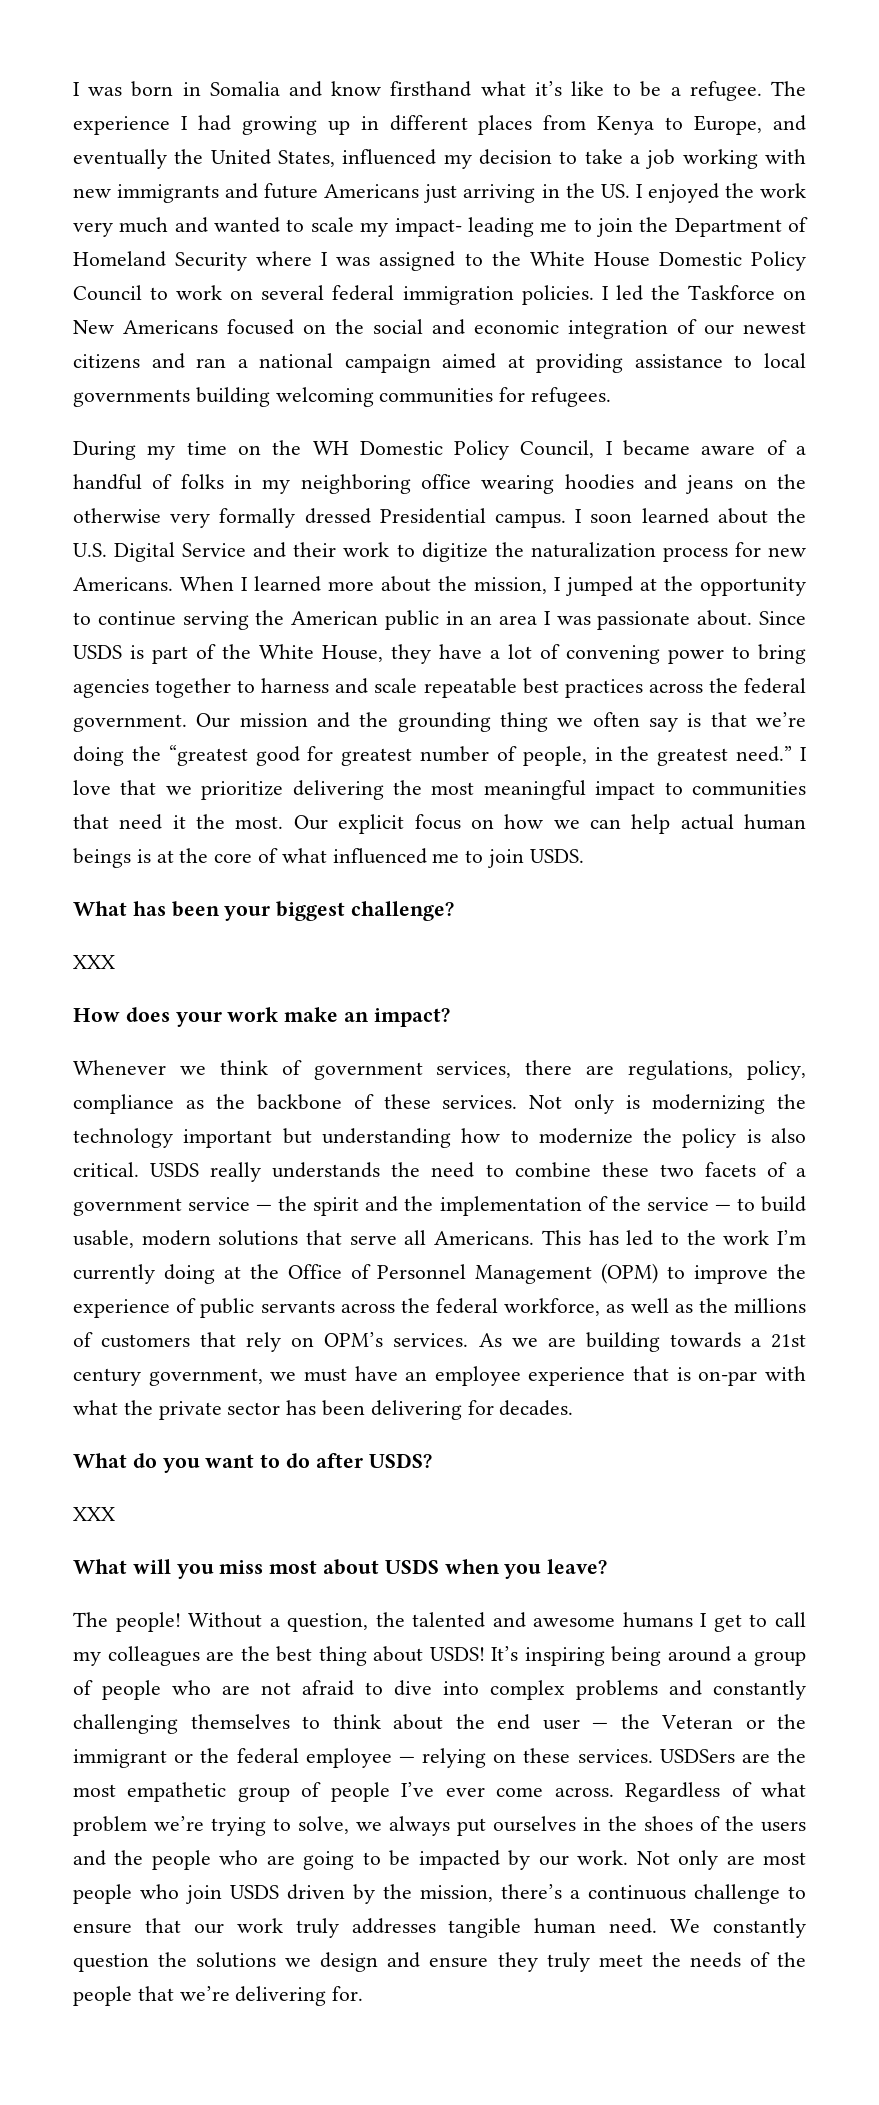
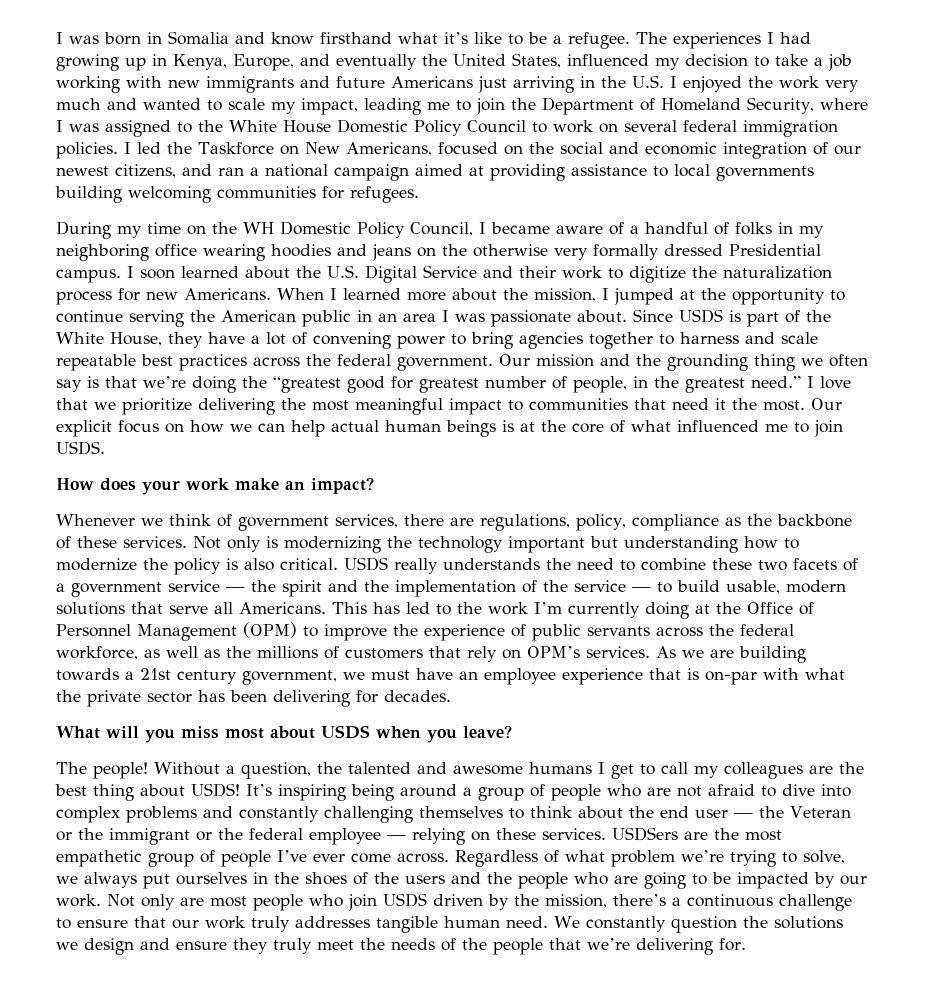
- The experience I had growing up in different places from Kenya to Europe, and eventually the United States, influenced my decision to take a job working with new immigrants and future Americans just arriving in the US. I enjoyed the work very much and wanted to scale my impact- leading me to join the Department of Homeland Security where I was assigned to the White House Domestic Policy Council to work on several federal immigration policies.
+ The experiences I had growing up in Kenya, Europe, and eventually the United States, influenced my decision to take a job working with new immigrants and future Americans just arriving in the U.S. I enjoyed the work very much and wanted to scale my impact, leading me to join the Department of Homeland Security, where I was assigned to the White House Domestic Policy Council to work on several federal immigration policies.
- I led the Taskforce on New Americans focused on the social and economic integration of our newest citizens and ran a national campaign aimed at providing assistance to local governments building welcoming communities for refugees.
+ I led the Taskforce on New Americans, focused on the social and economic integration of our newest citizens, and ran a national campaign aimed at providing assistance to local governments building welcoming communities for refugees.
- What has been your biggest challenge?
- XXX
- What do you want to do after USDS?
- XXX

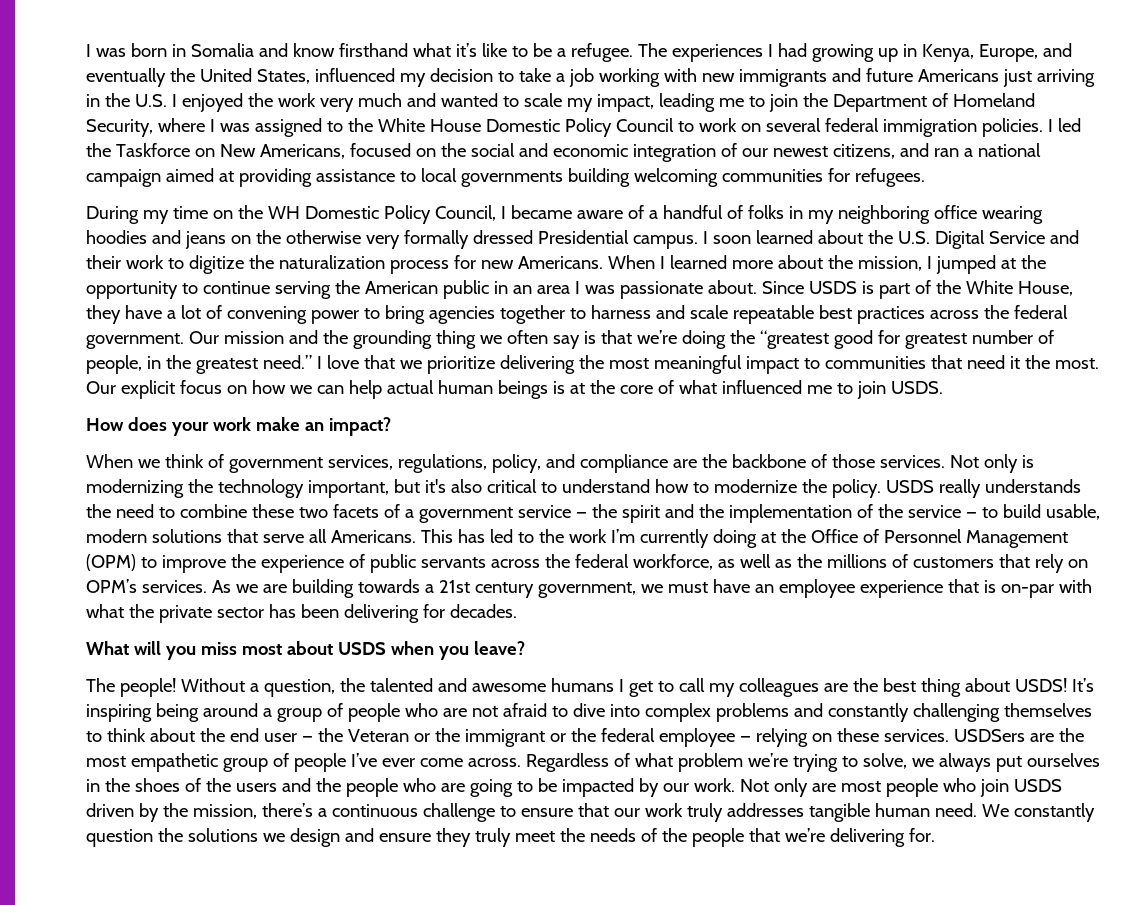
- Whenever we think of government services, there are regulations, policy, compliance as the backbone of these services.
+ When we think of government services, regulations, policy, and compliance are the backbone of those services.
- Not only is modernizing the technology important but understanding how to modernize the policy is also critical.
+ Not only is modernizing the technology important, but it's also critical to understand how to modernize the policy.

